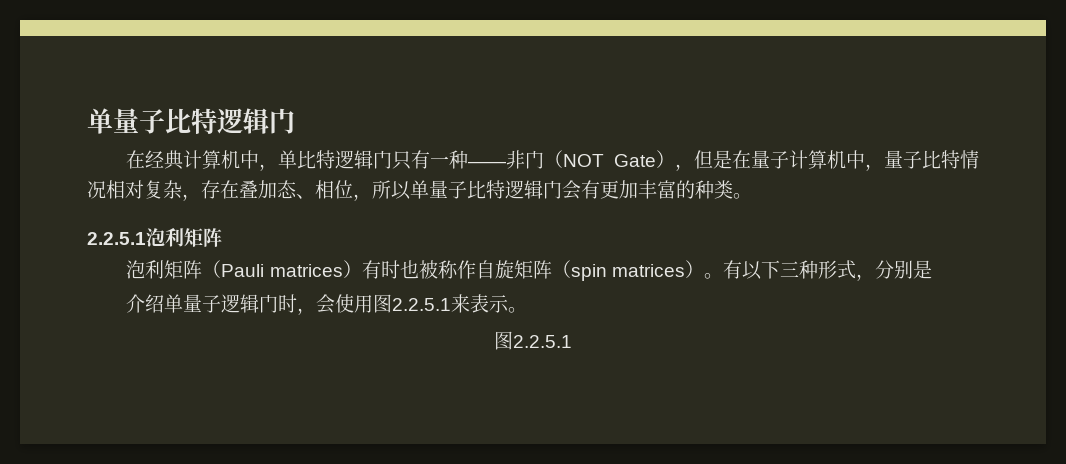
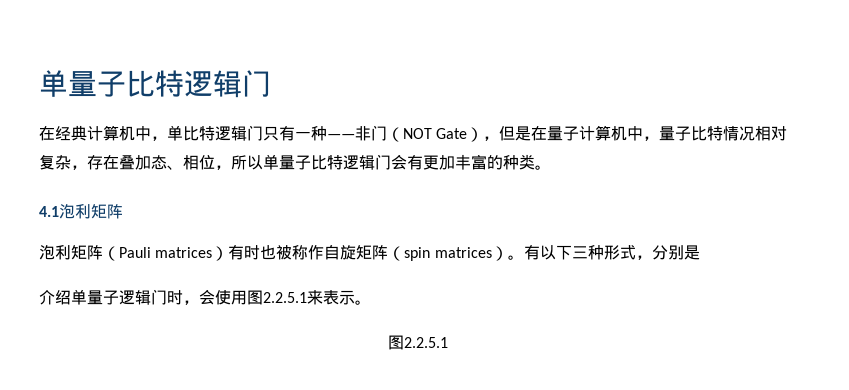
- 2.2.5.1泡利矩阵
+ 4.1泡利矩阵

